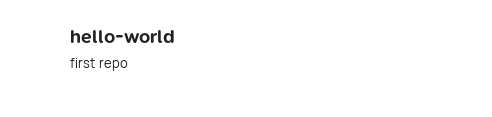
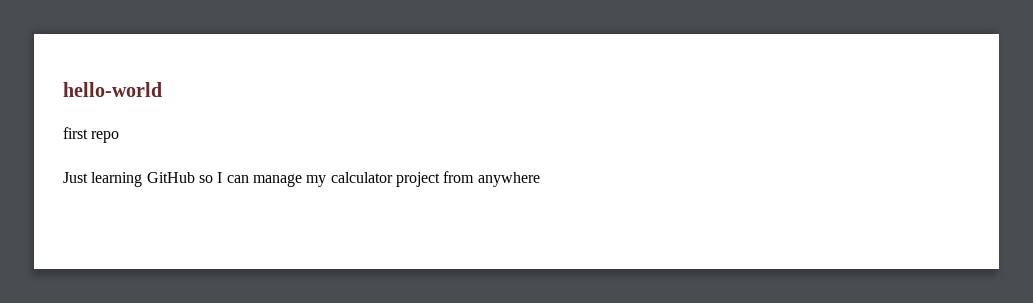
+ Just learning GitHub so I can manage my calculator project from anywhere

